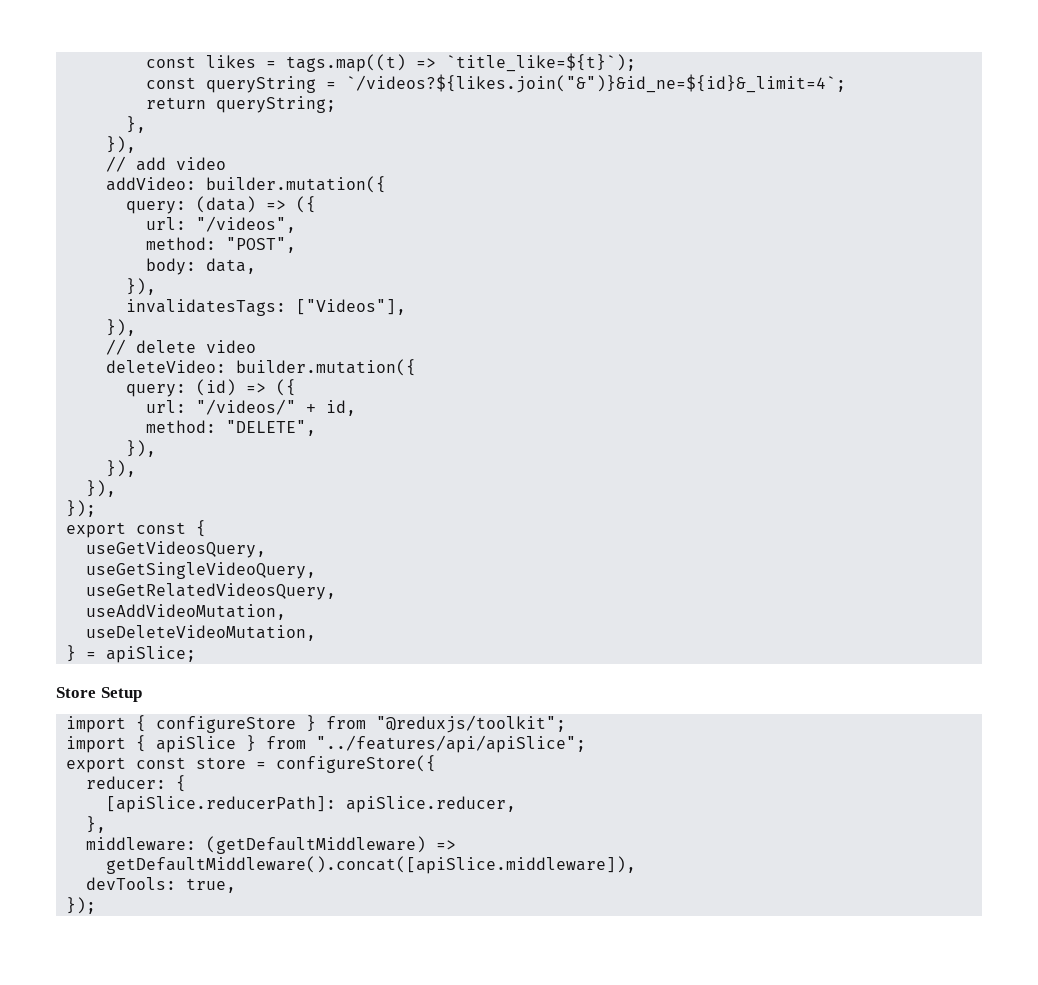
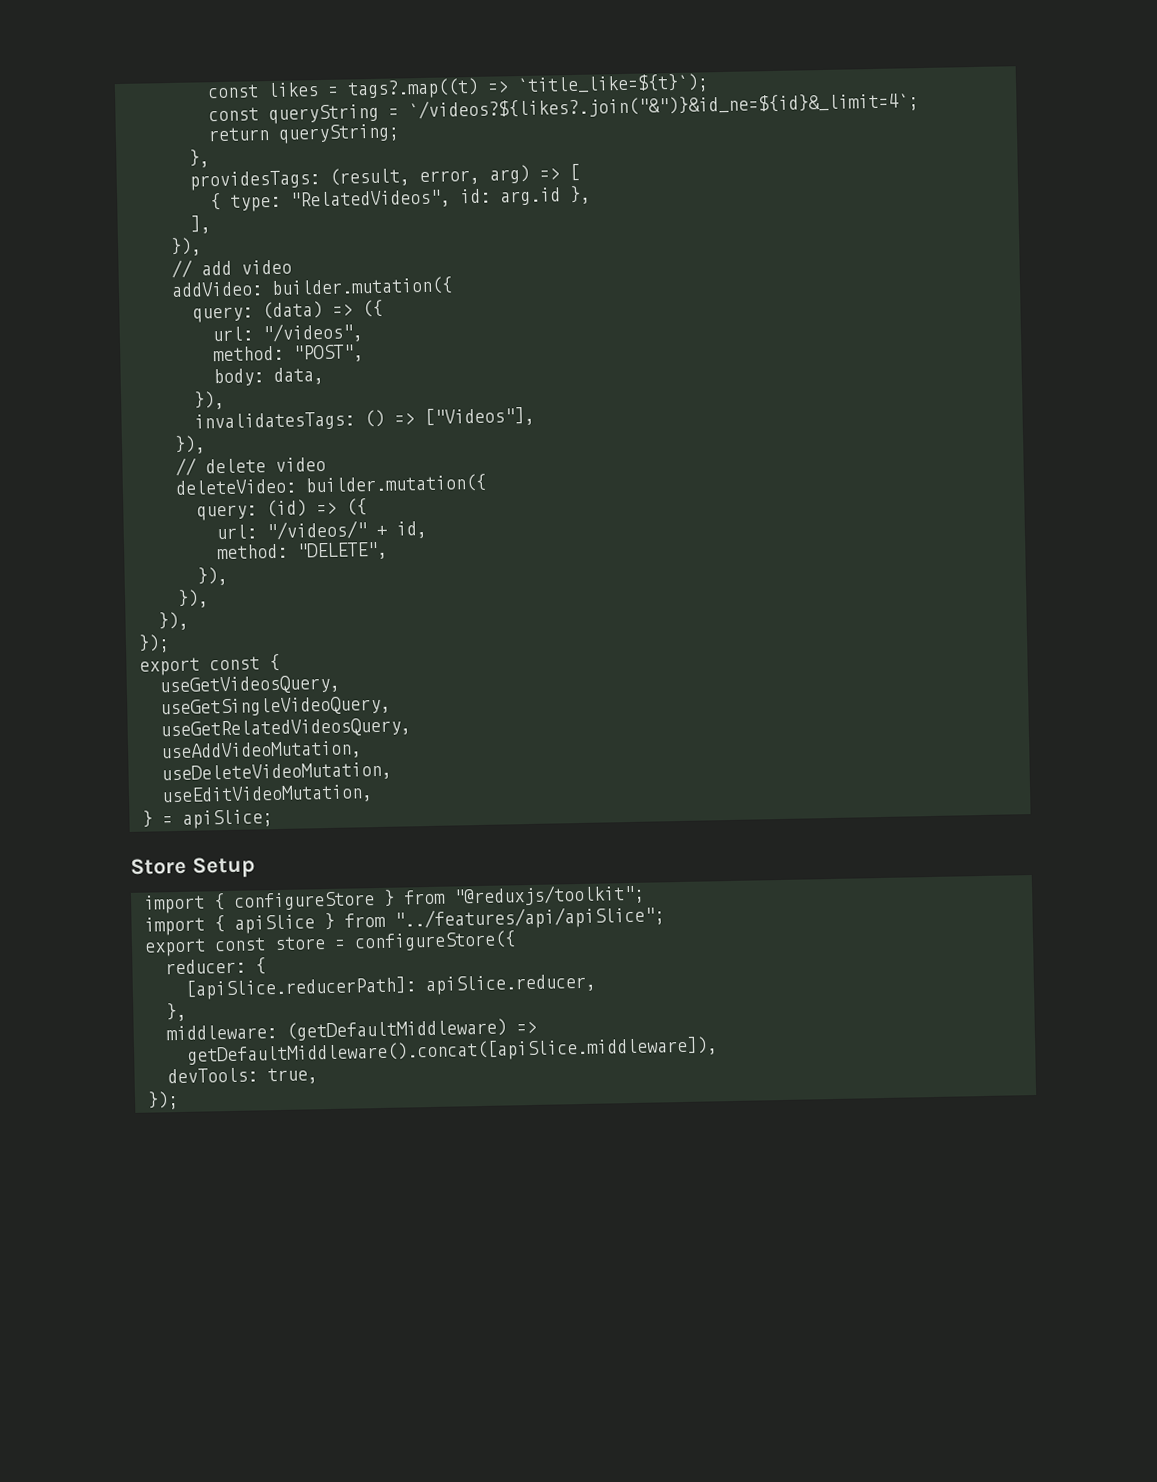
- const likes = tags.map((t) => `title_like=${t}`);
+ const likes = tags?.map((t) => `title_like=${t}`);
- const queryString = `/videos?${likes.join("&")}&id_ne=${id}&_limit=4`;
+ const queryString = `/videos?${likes?.join("&")}&id_ne=${id}&_limit=4`;
+ providesTags: (result, error, arg) => [
+ { type: "RelatedVideos", id: arg.id },
+ ],
- invalidatesTags: ["Videos"],
+ invalidatesTags: () => ["Videos"],
+ useEditVideoMutation,

